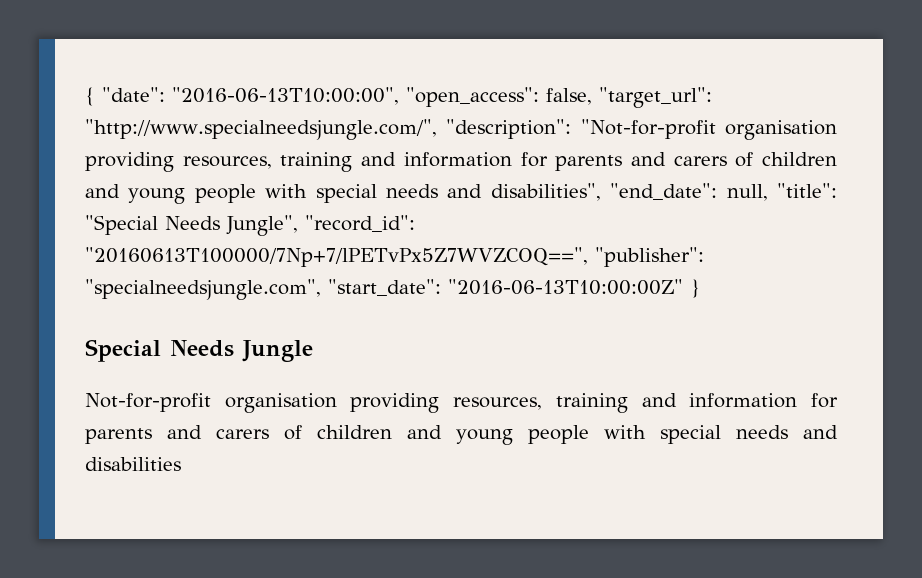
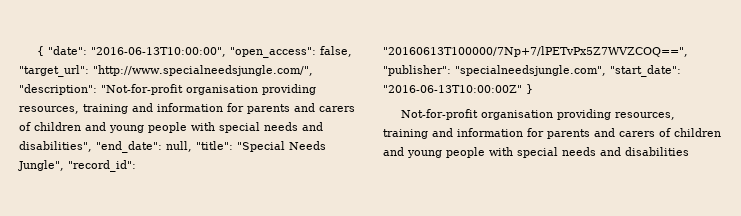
- Special Needs Jungle

